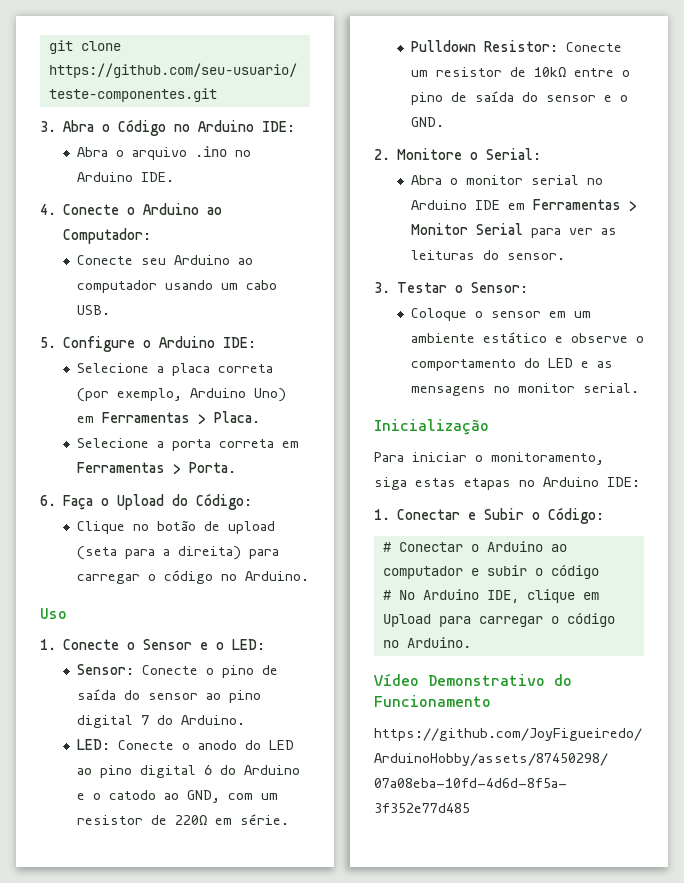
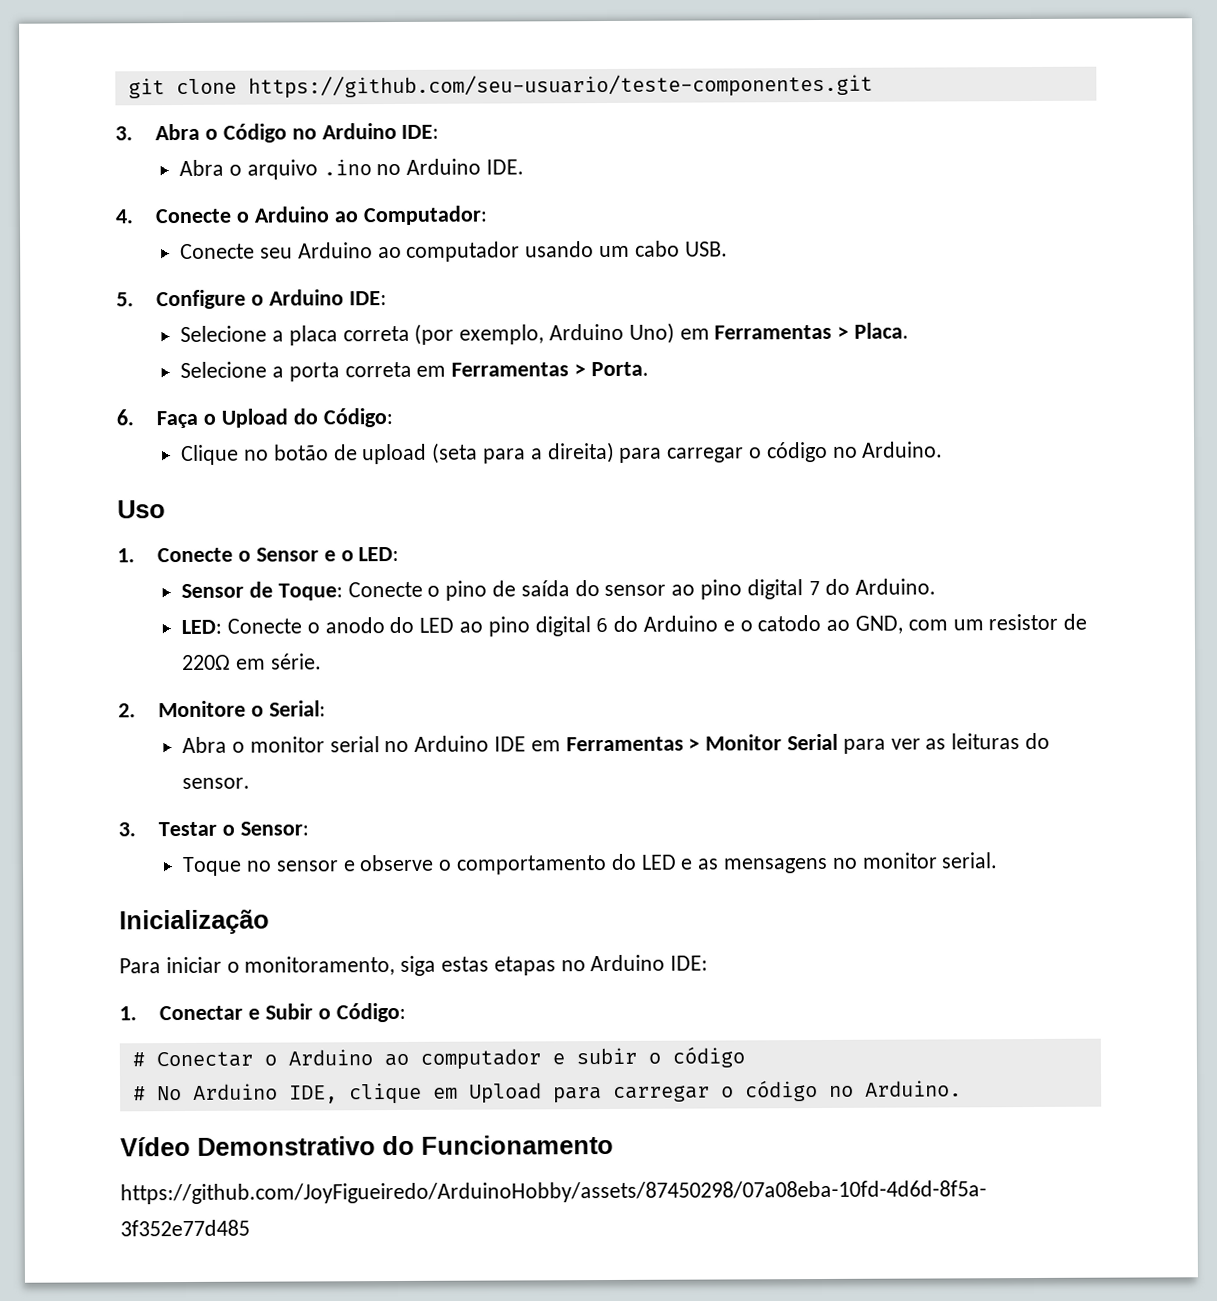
- Sensor: Conecte o pino de saída do sensor ao pino digital 7 do Arduino.
+ Sensor de Toque: Conecte o pino de saída do sensor ao pino digital 7 do Arduino.
- Pulldown Resistor: Conecte um resistor de 10kΩ entre o pino de saída do sensor e o GND.
- Coloque o sensor em um ambiente estático e observe o comportamento do LED e as mensagens no monitor serial.
+ Toque no sensor e observe o comportamento do LED e as mensagens no monitor serial.

